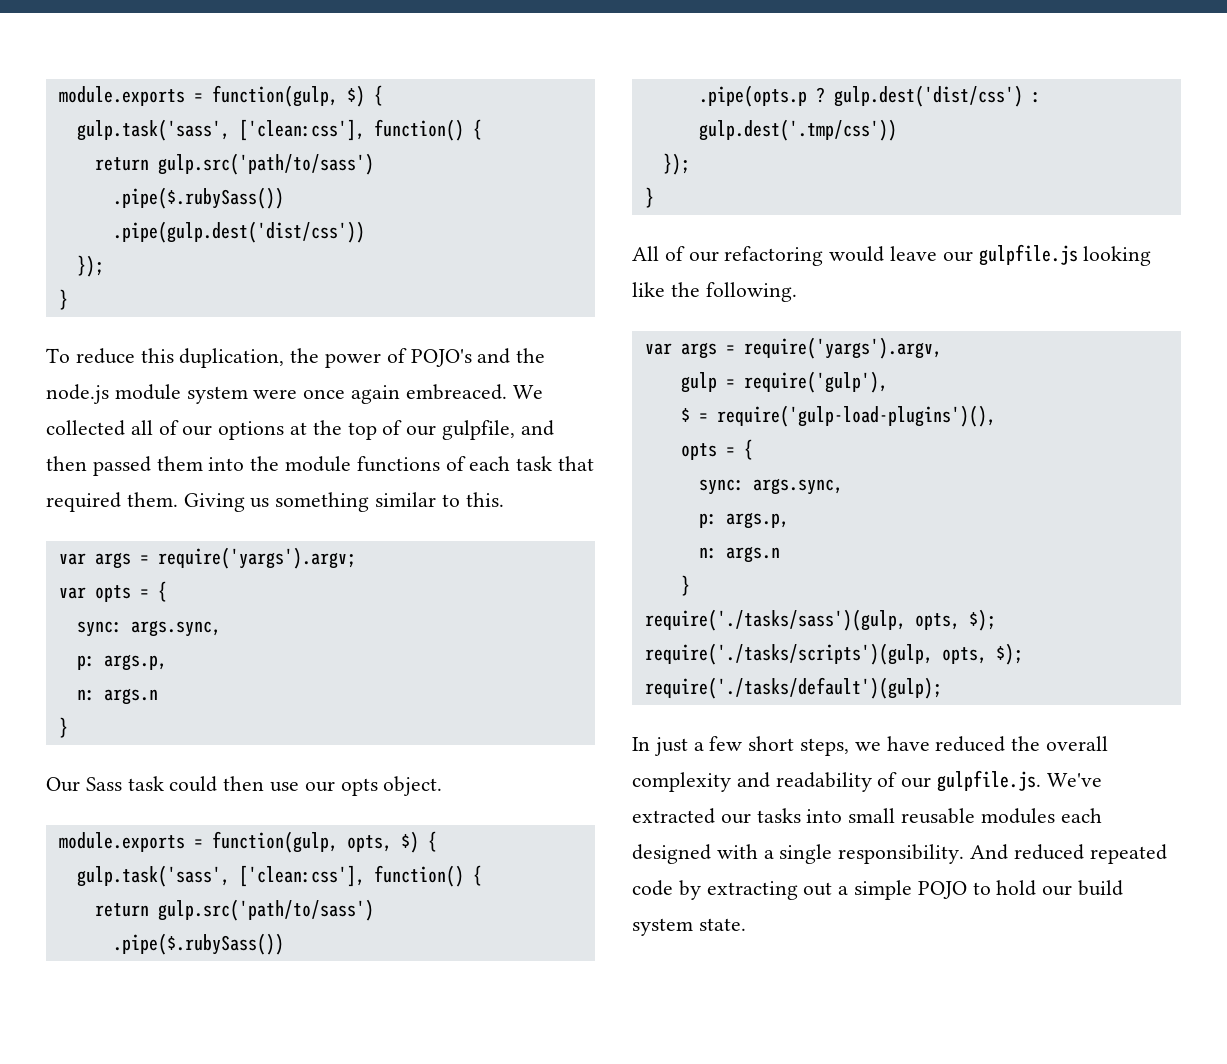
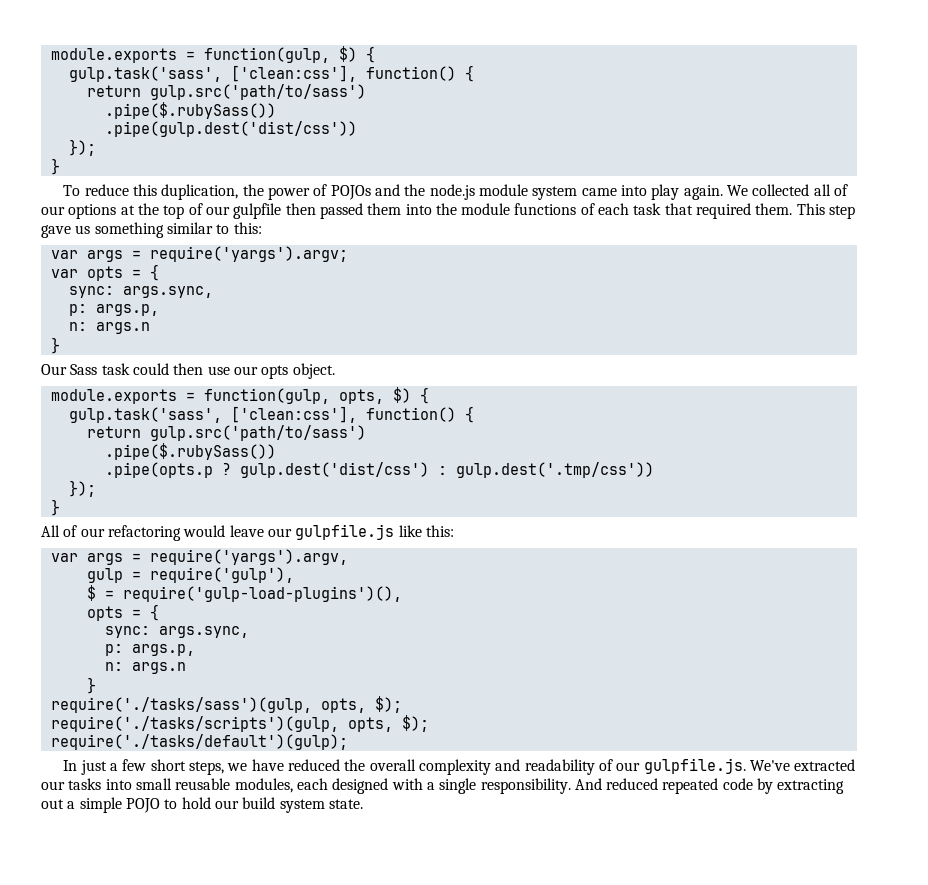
- To reduce this duplication, the power of POJO's and the node.js module system were once again embreaced.
+ To reduce this duplication, the power of POJOs and the node.js module system came into play again.
- We collected all of our options at the top of our gulpfile, and then passed them into the module functions of each task that required them.
+ We collected all of our options at the top of our gulpfile then passed them into the module functions of each task that required them.
- Giving us something similar to this.
+ This step gave us something similar to this:
- All of our refactoring would leave our gulpfile.js looking like the following.
+ All of our refactoring would leave our gulpfile.js like this:
- In just a few short steps, we have reduced the overall complexity and readability of our gulpfile.js. We've extracted our tasks into small reusable modules each designed with a single responsibility.
+ In just a few short steps, we have reduced the overall complexity and readability of our gulpfile.js. We've extracted our tasks into small reusable modules, each designed with a single responsibility.

